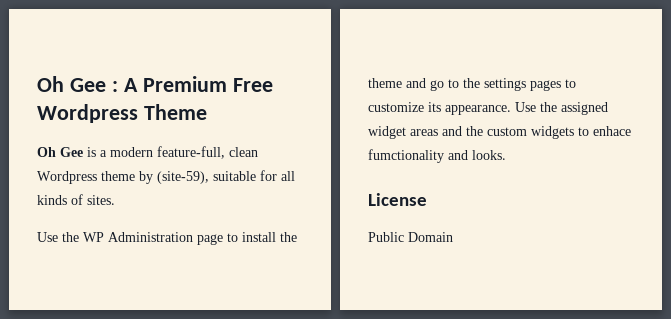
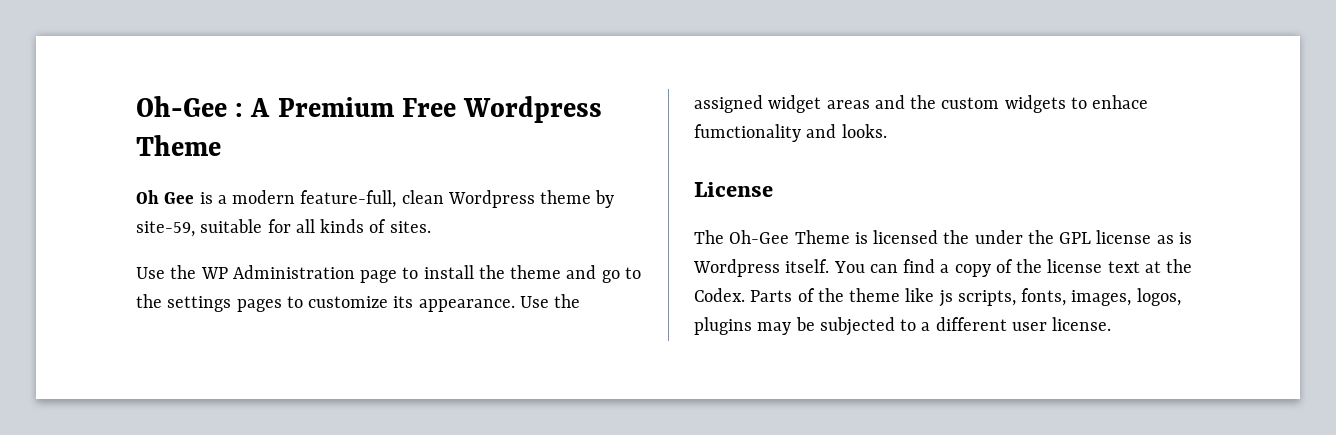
- Oh Gee : A Premium Free Wordpress Theme
+ Oh-Gee : A Premium Free Wordpress Theme
- Oh Gee is a modern feature-full, clean Wordpress theme by (site-59), suitable for all kinds of sites.
+ Oh Gee is a modern feature-full, clean Wordpress theme by site-59, suitable for all kinds of sites.
- Public Domain
+ The Oh-Gee Theme is licensed the under the GPL license as is Wordpress itself. You can find a copy of the license text at the Codex. Parts of the theme like js scripts, fonts, images, logos, plugins may be subjected to a different user license.

